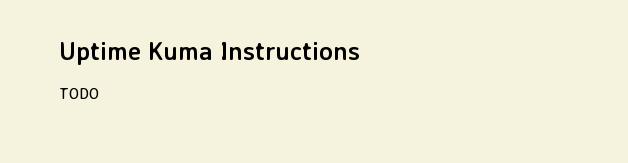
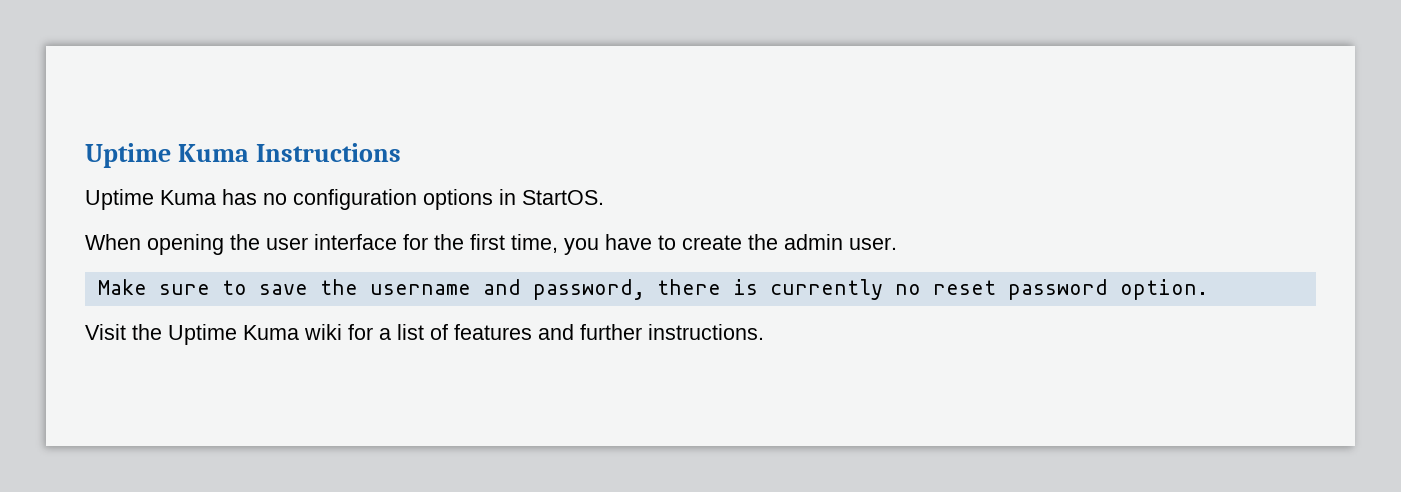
- TODO
+ Uptime Kuma has no configuration options in StartOS.
+ When opening the user interface for the first time, you have to create the admin user.
+ Make sure to save the username and password, there is currently no reset password option.
+ Visit the Uptime Kuma wiki for a list of features and further instructions.

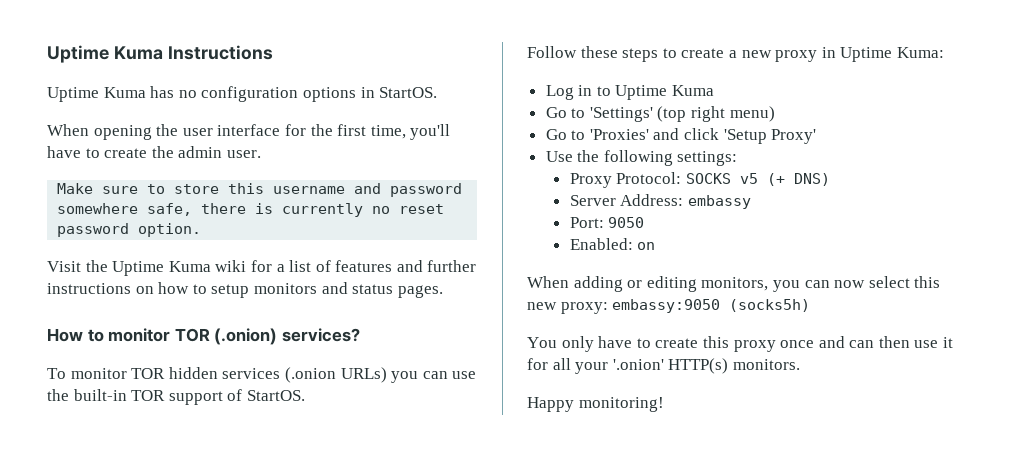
- When opening the user interface for the first time, you have to create the admin user.
+ When opening the user interface for the first time, you'll have to create the admin user.
- Make sure to save the username and password, there is currently no reset password option.
+ Make sure to store this username and password somewhere safe, there is currently no reset password option.
- Visit the Uptime Kuma wiki for a list of features and further instructions.
+ Visit the Uptime Kuma wiki for a list of features and further instructions on how to setup monitors and status pages.
+ How to monitor TOR (.onion) services?
+ To monitor TOR hidden services (.onion URLs) you can use the built-in TOR support of StartOS.
+ Follow these steps to create a new proxy in Uptime Kuma:
+ Log in to Uptime Kuma
+ Go to 'Settings' (top right menu)
+ Go to 'Proxies' and click 'Setup Proxy'
+ Use the following settings:
+ Proxy Protocol: SOCKS v5 (+ DNS)
+ Server Address: embassy
+ Port: 9050
+ Enabled: on
+ When adding or editing monitors, you can now select this new proxy: embassy:9050 (socks5h)
+ You only have to create this proxy once and can then use it for all your '.onion' HTTP(s) monitors.
+ Happy monitoring!

